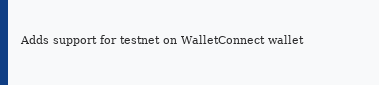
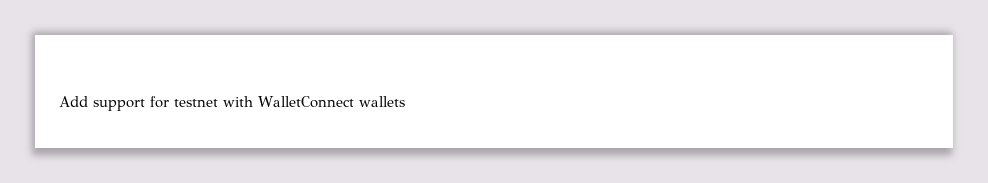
- Adds support for testnet on WalletConnect wallet
+ Add support for testnet with WalletConnect wallets

